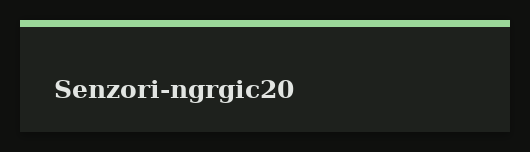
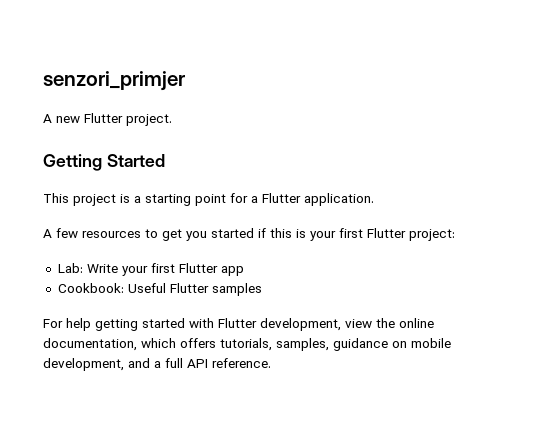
- Senzori-ngrgic20
+ senzori_primjer
+ A new Flutter project.
+ Getting Started
+ This project is a starting point for a Flutter application.
+ A few resources to get you started if this is your first Flutter project:
+ Lab: Write your first Flutter app
+ Cookbook: Useful Flutter samples
+ For help getting started with Flutter development, view the online documentation, which offers tutorials, samples, guidance on mobile development, and a full API reference.

